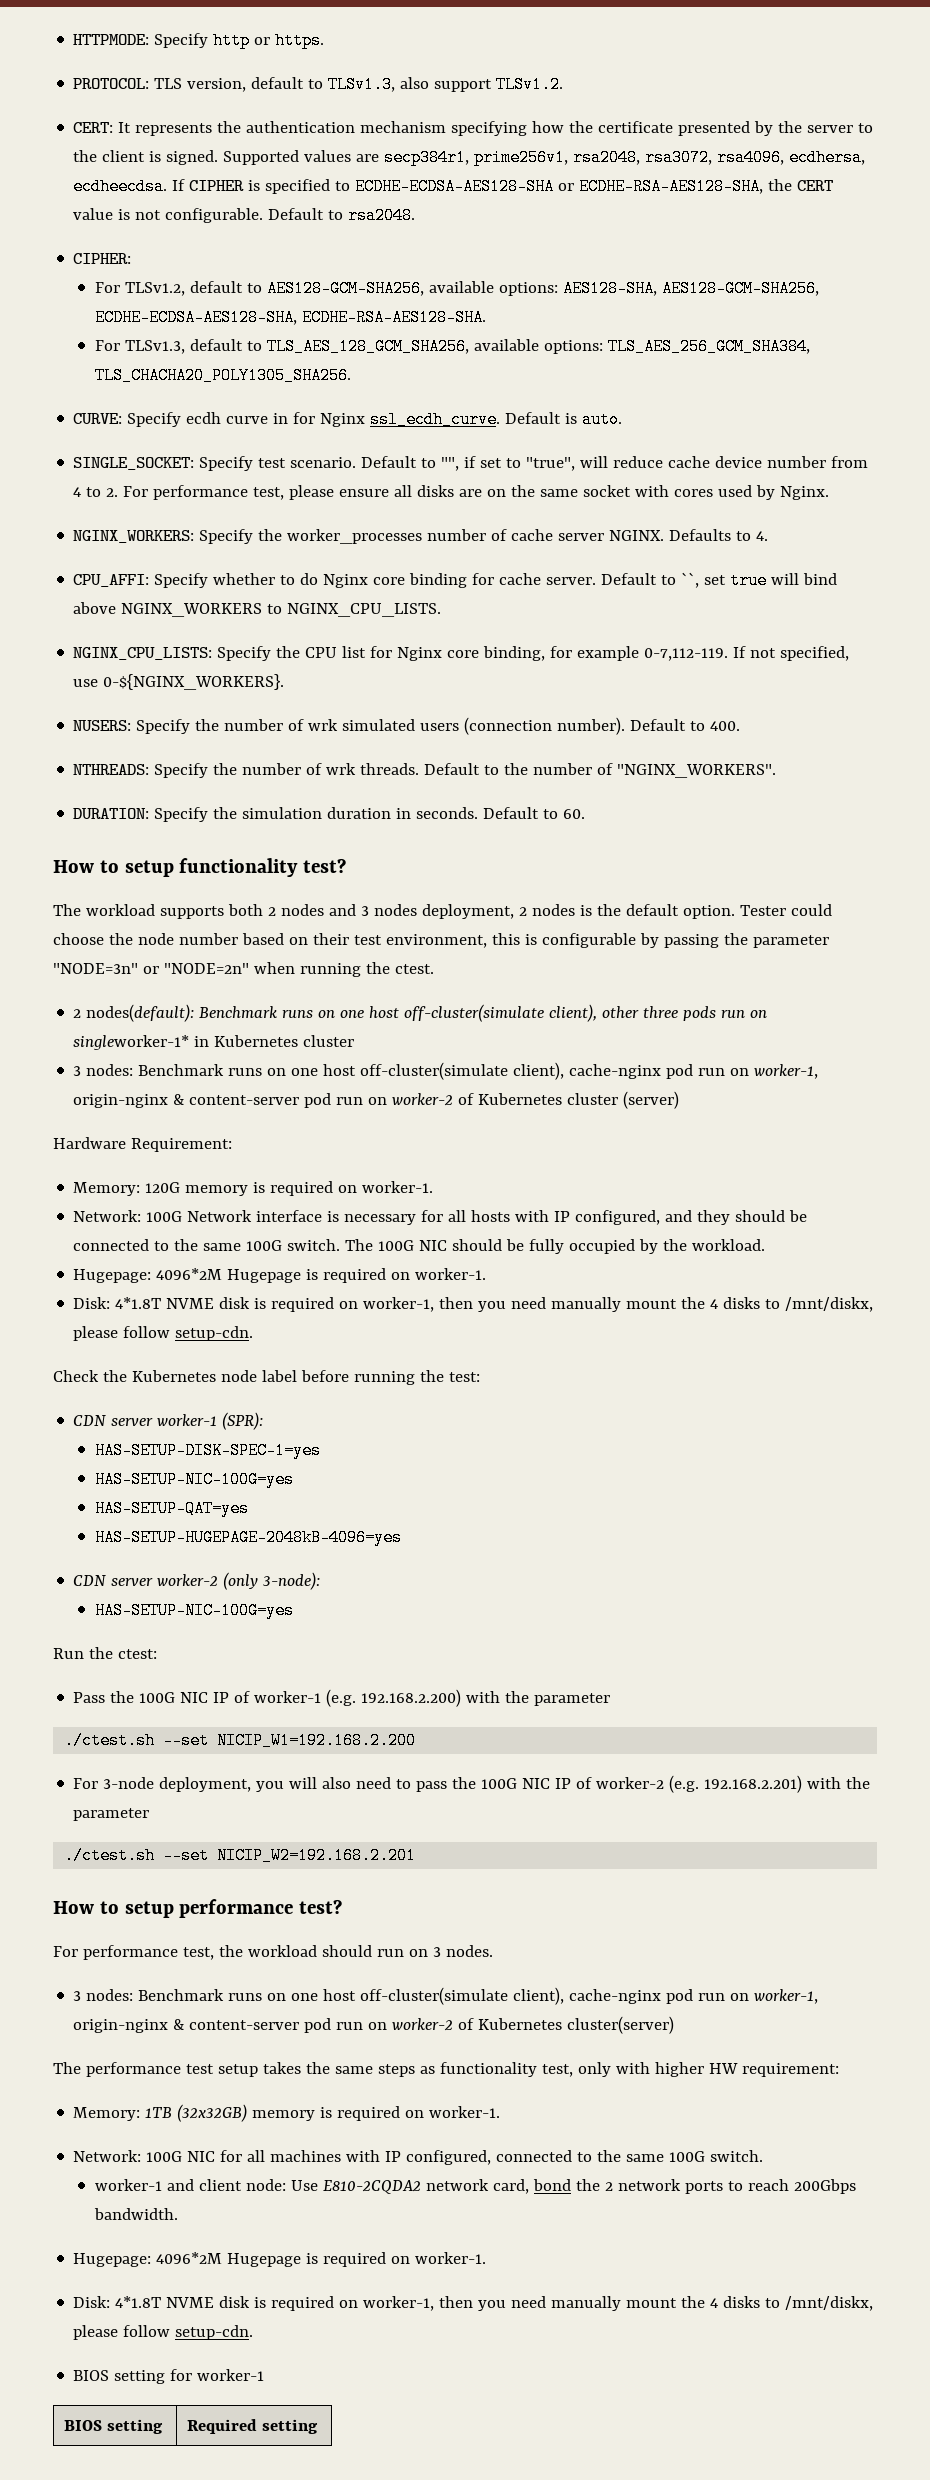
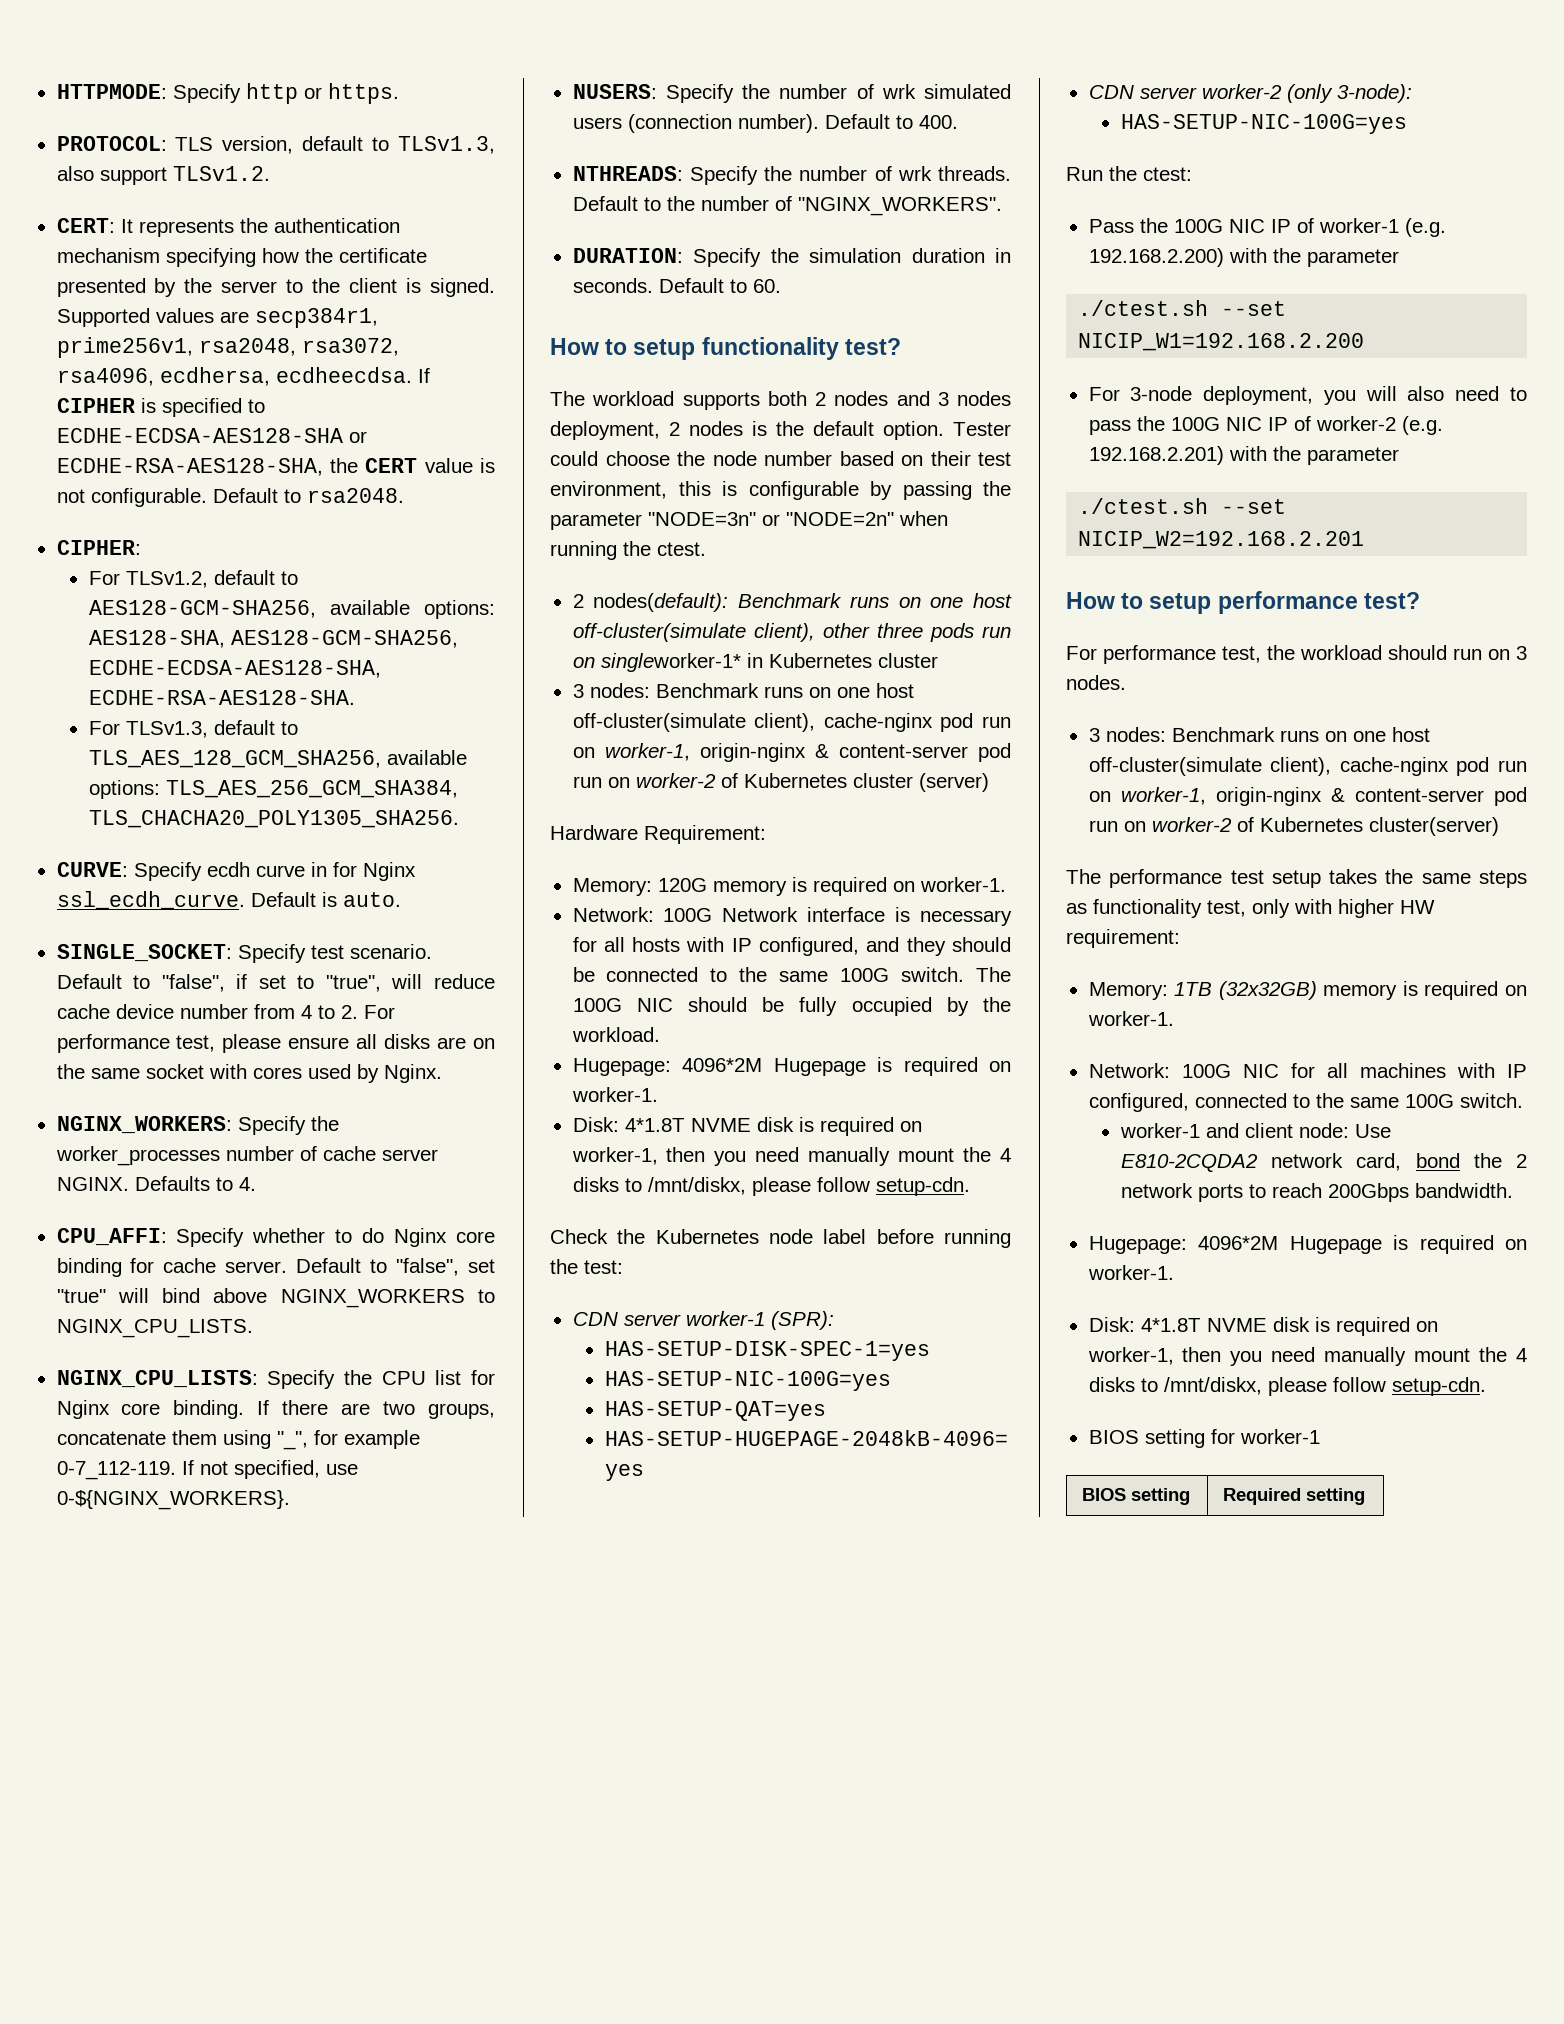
- Default to "", if set to "true", will reduce cache device number from 4 to 2. For performance test, please ensure all disks are on the same socket with cores used by Nginx.
+ Default to "false", if set to "true", will reduce cache device number from 4 to 2. For performance test, please ensure all disks are on the same socket with cores used by Nginx.
- Default to ``, set true will bind above NGINX_WORKERS to NGINX_CPU_LISTS.
+ Default to "false", set "true" will bind above NGINX_WORKERS to NGINX_CPU_LISTS.
- NGINX_CPU_LISTS: Specify the CPU list for Nginx core binding, for example 0-7,112-119.
+ NGINX_CPU_LISTS: Specify the CPU list for Nginx core binding. If there are two groups, concatenate them using "_", for example 0-7_112-119.

